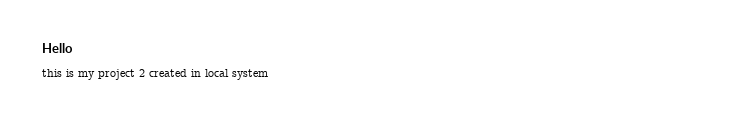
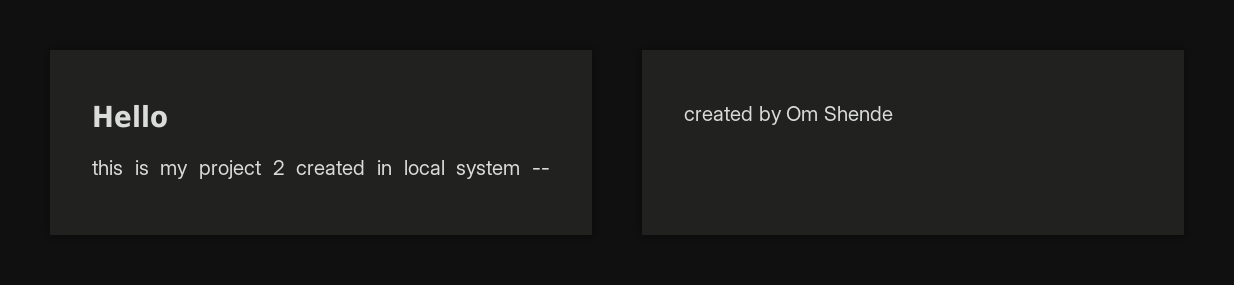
- this is my project 2 created in local system
+ this is my project 2 created in local system -- created by Om Shende

